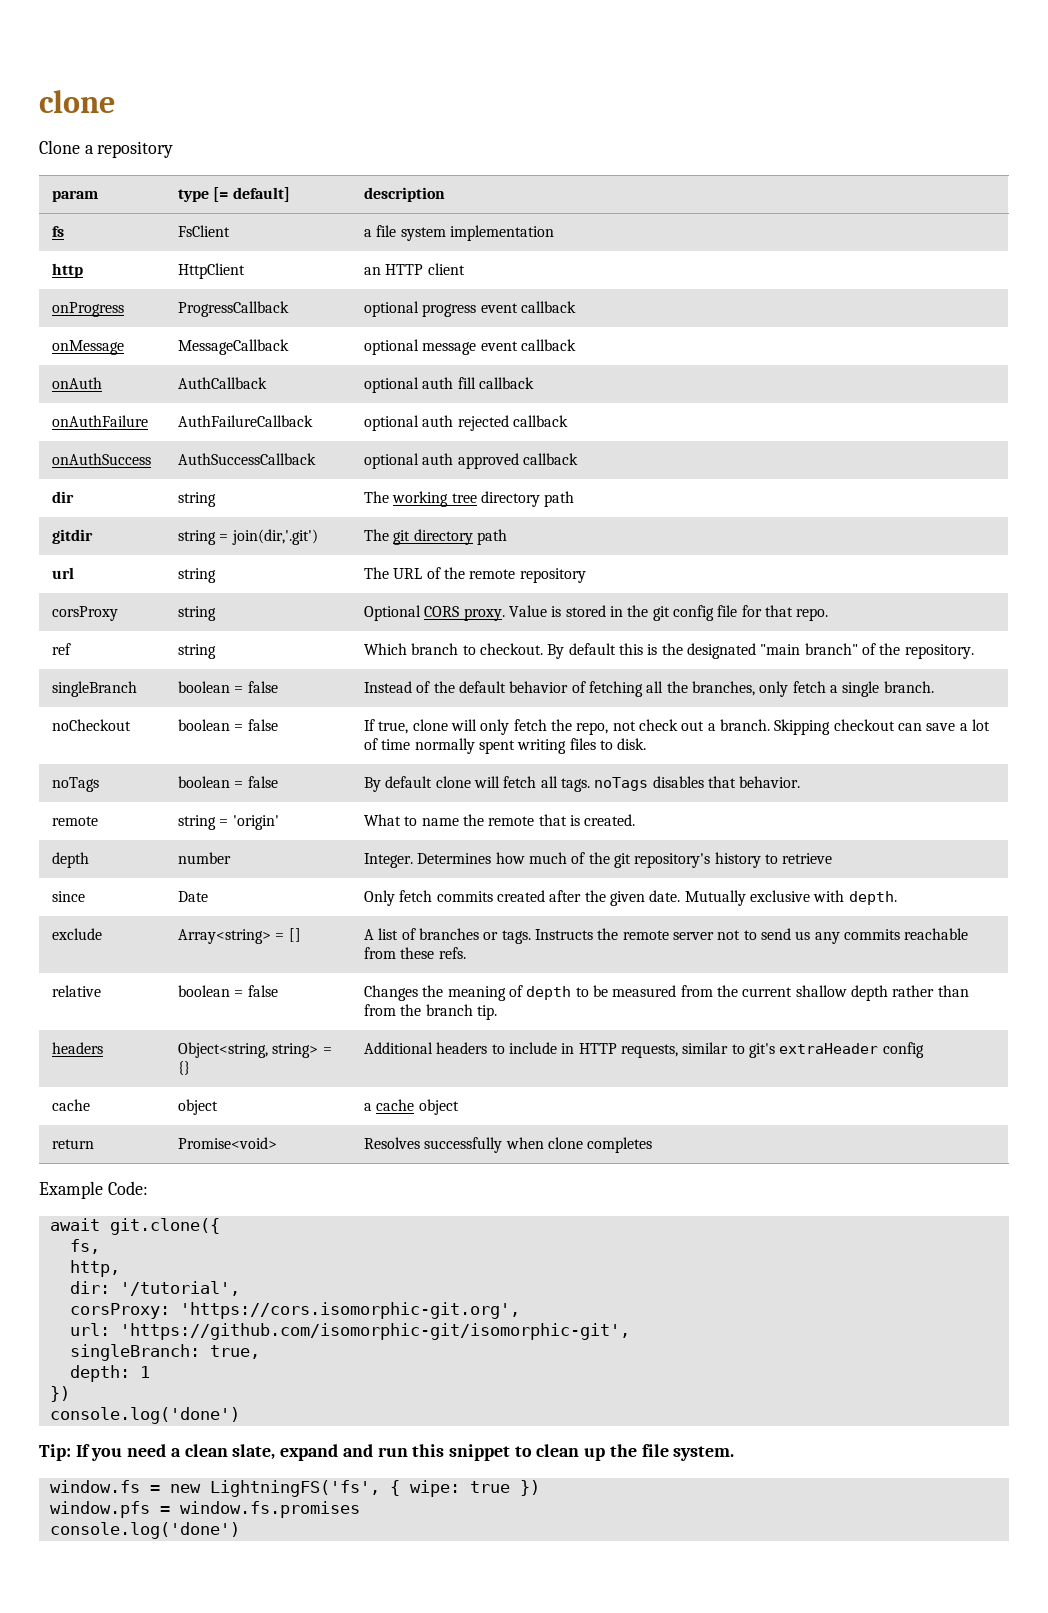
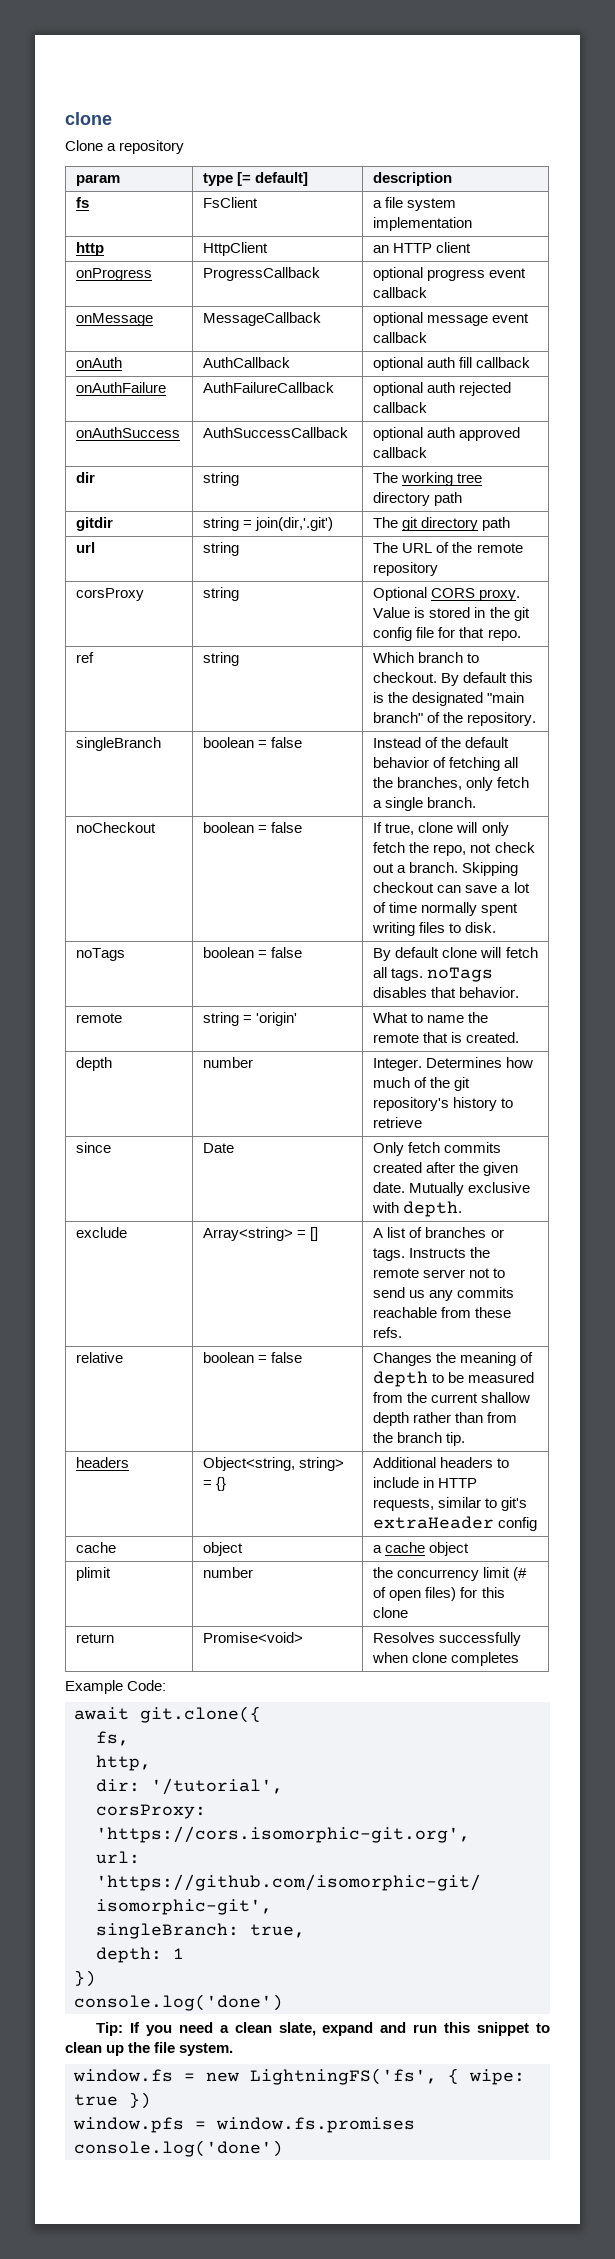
+ plimit | number | the concurrency limit (# of open files) for this clone

